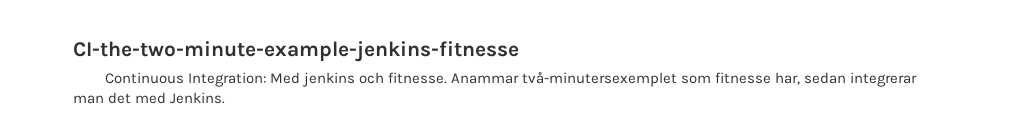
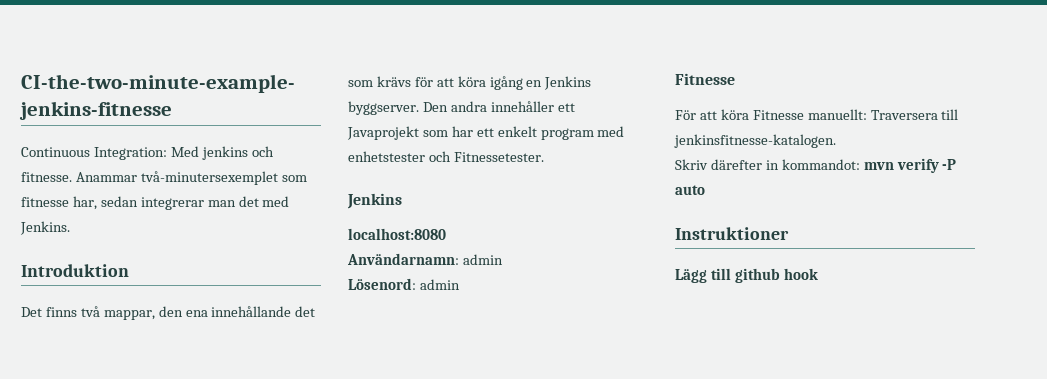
+ Introduktion
+ Det finns två mappar, den ena innehållande det som krävs för att köra igång en Jenkins byggserver. Den andra innehåller ett Javaprojekt som har ett enkelt program med enhetstester och Fitnessetester.
+ Jenkins
+ localhost:8080
+ Användarnamn: admin
+ Lösenord: admin
+ Fitnesse
+ För att köra Fitnesse manuellt: Traversera till jenkinsfitnesse-katalogen.
+ Skriv därefter in kommandot: mvn verify -P auto
+ Instruktioner
+ Lägg till github hook

